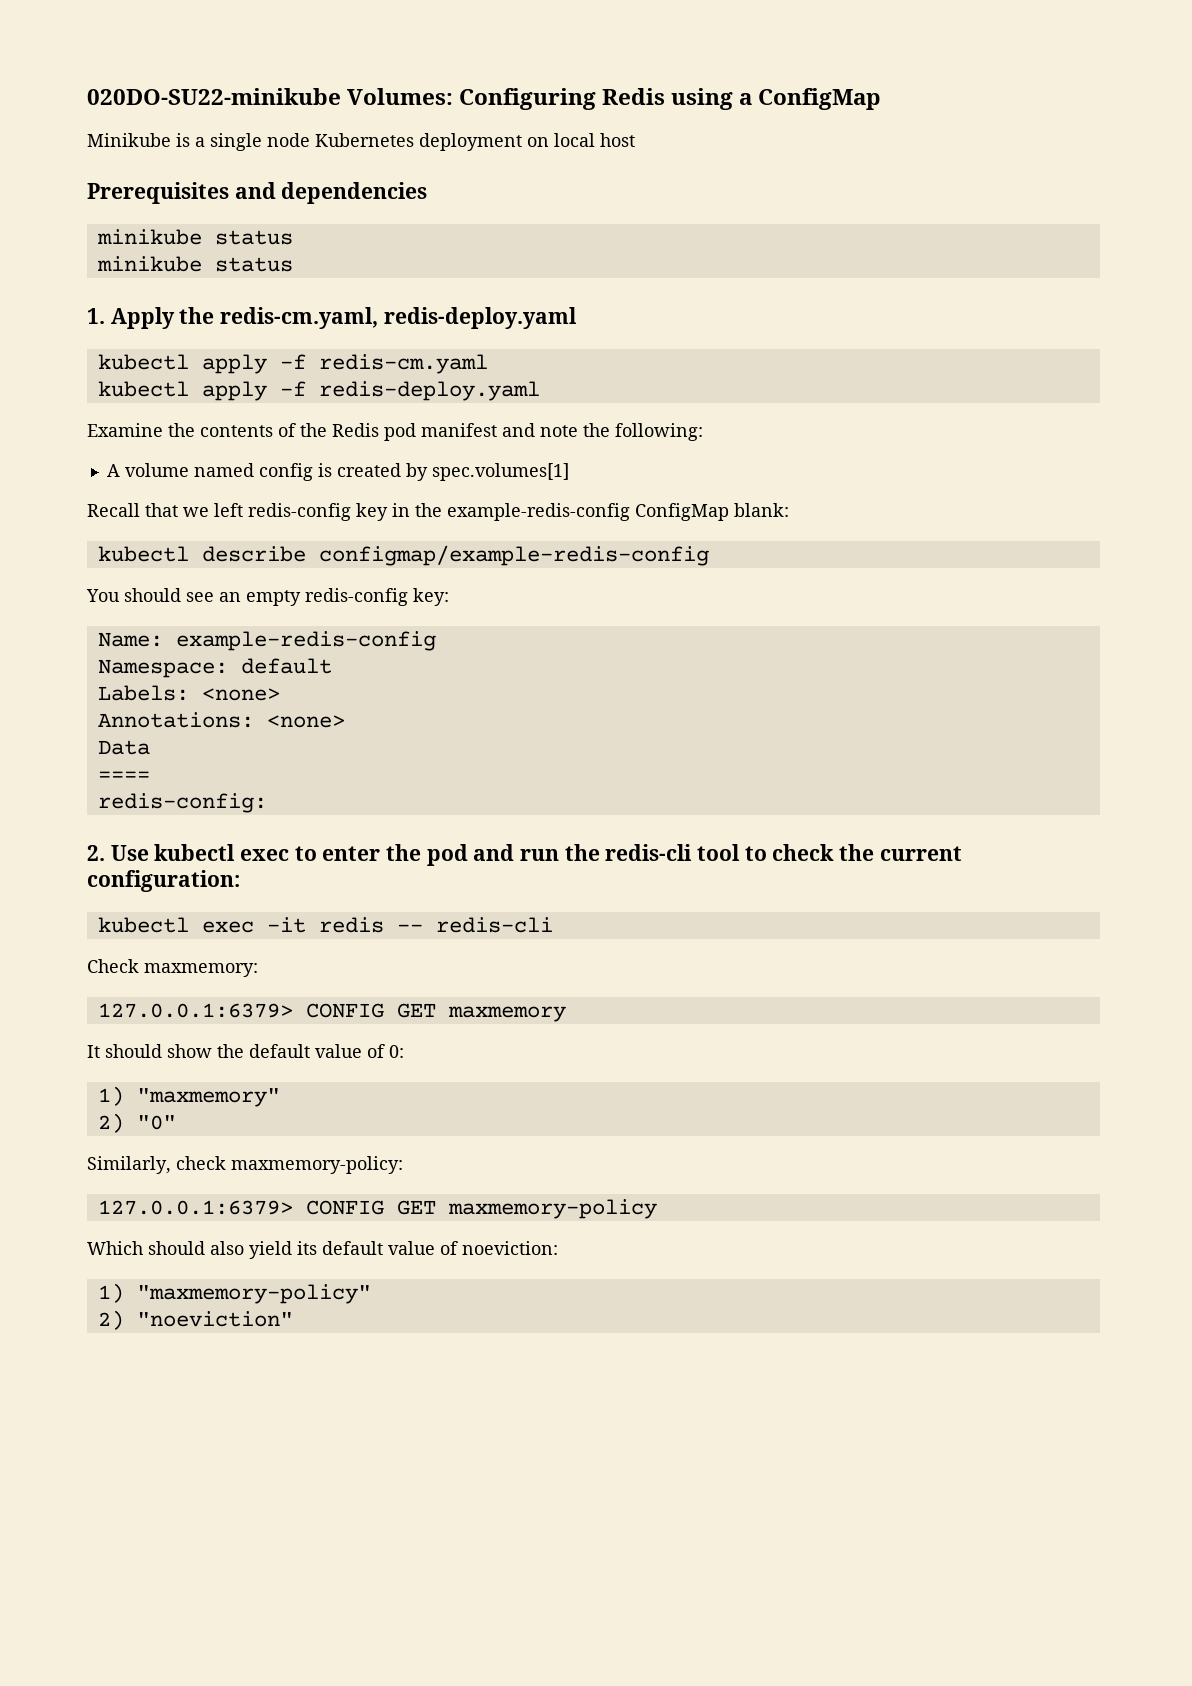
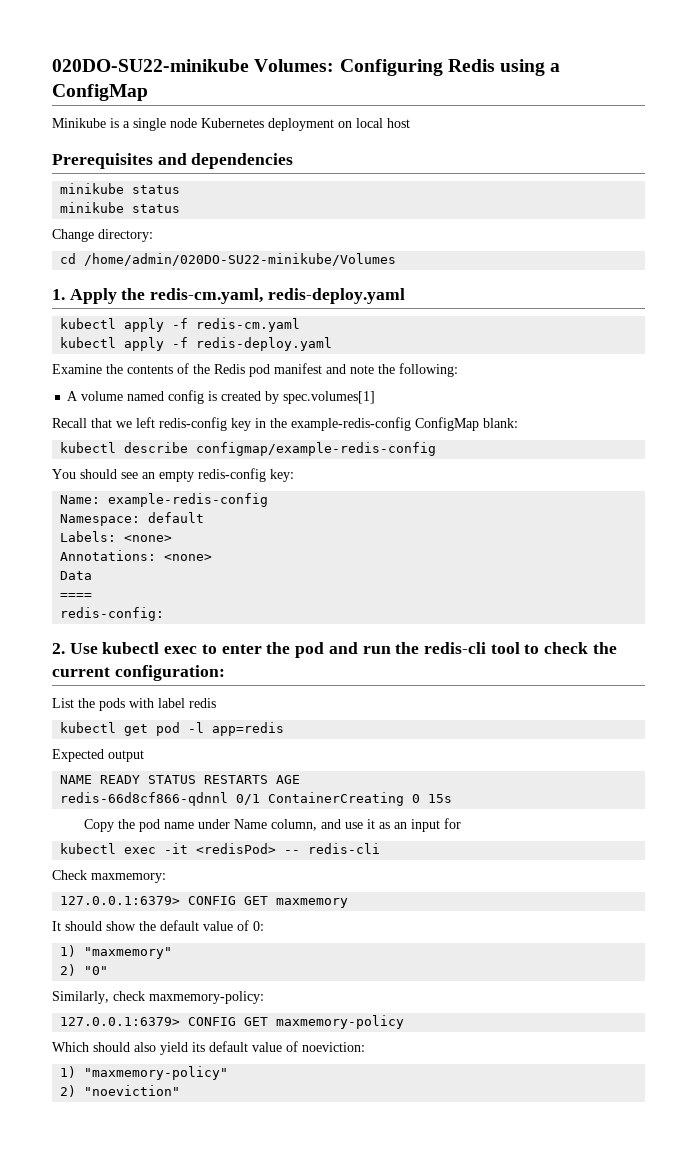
+ Change directory:
+ cd /home/admin/020DO-SU22-minikube/Volumes
+ List the pods with label redis
+ kubectl get pod -l app=redis
+ Expected output
+ NAME READY STATUS RESTARTS AGE
+ redis-66d8cf866-qdnnl 0/1 ContainerCreating 0 15s
+ Copy the pod name under Name column, and use it as an input for
- kubectl exec -it redis -- redis-cli
+ kubectl exec -it <redisPod> -- redis-cli

